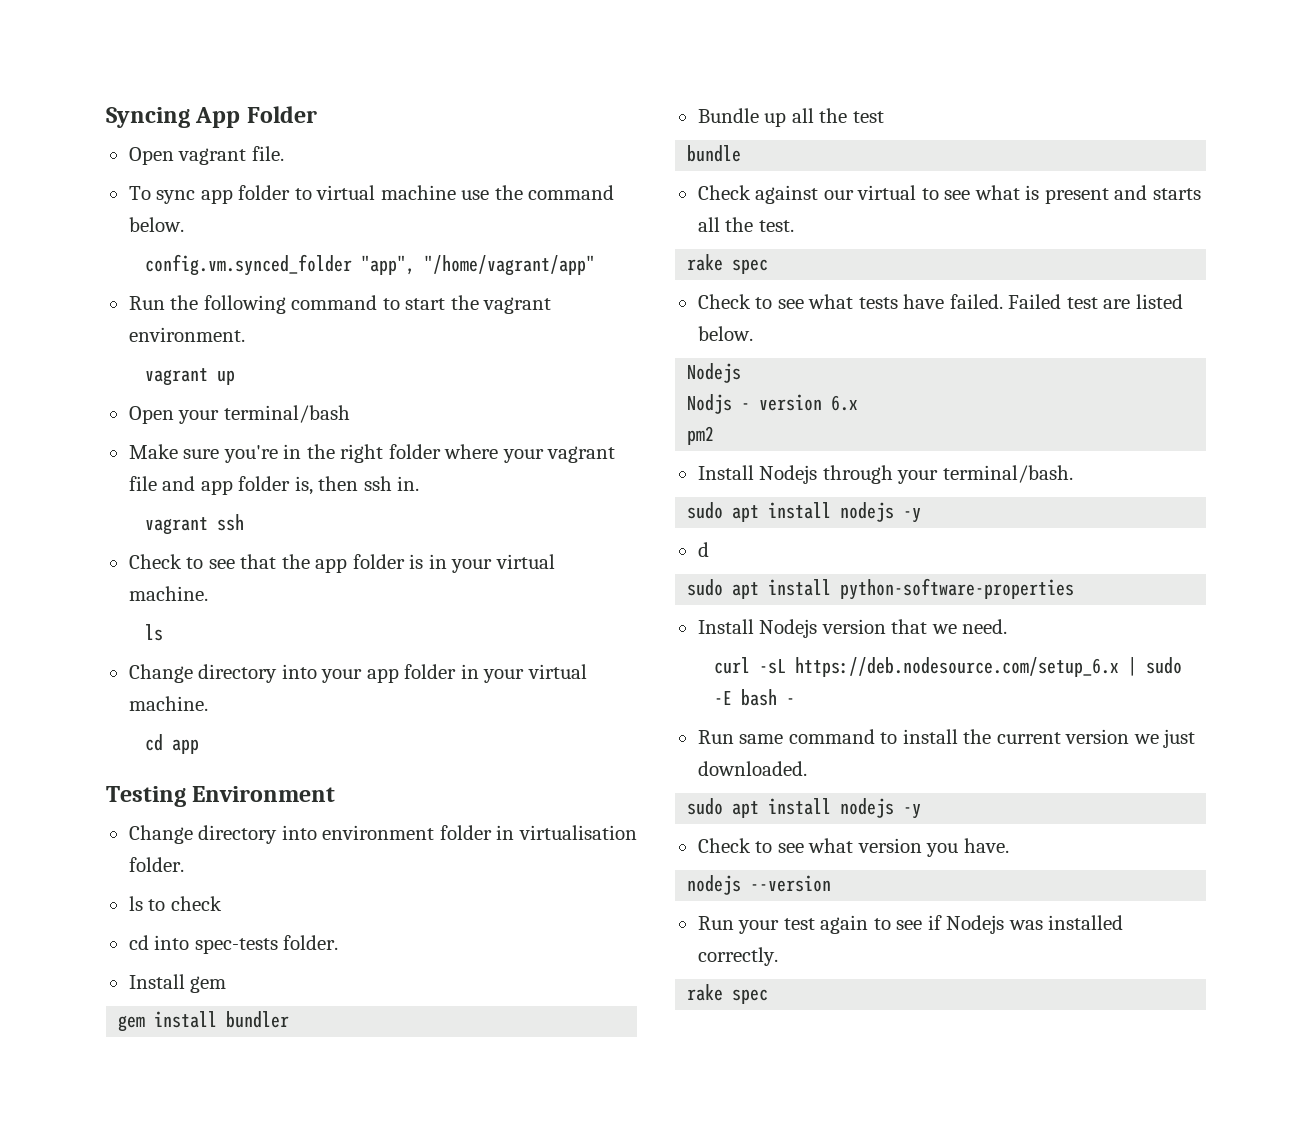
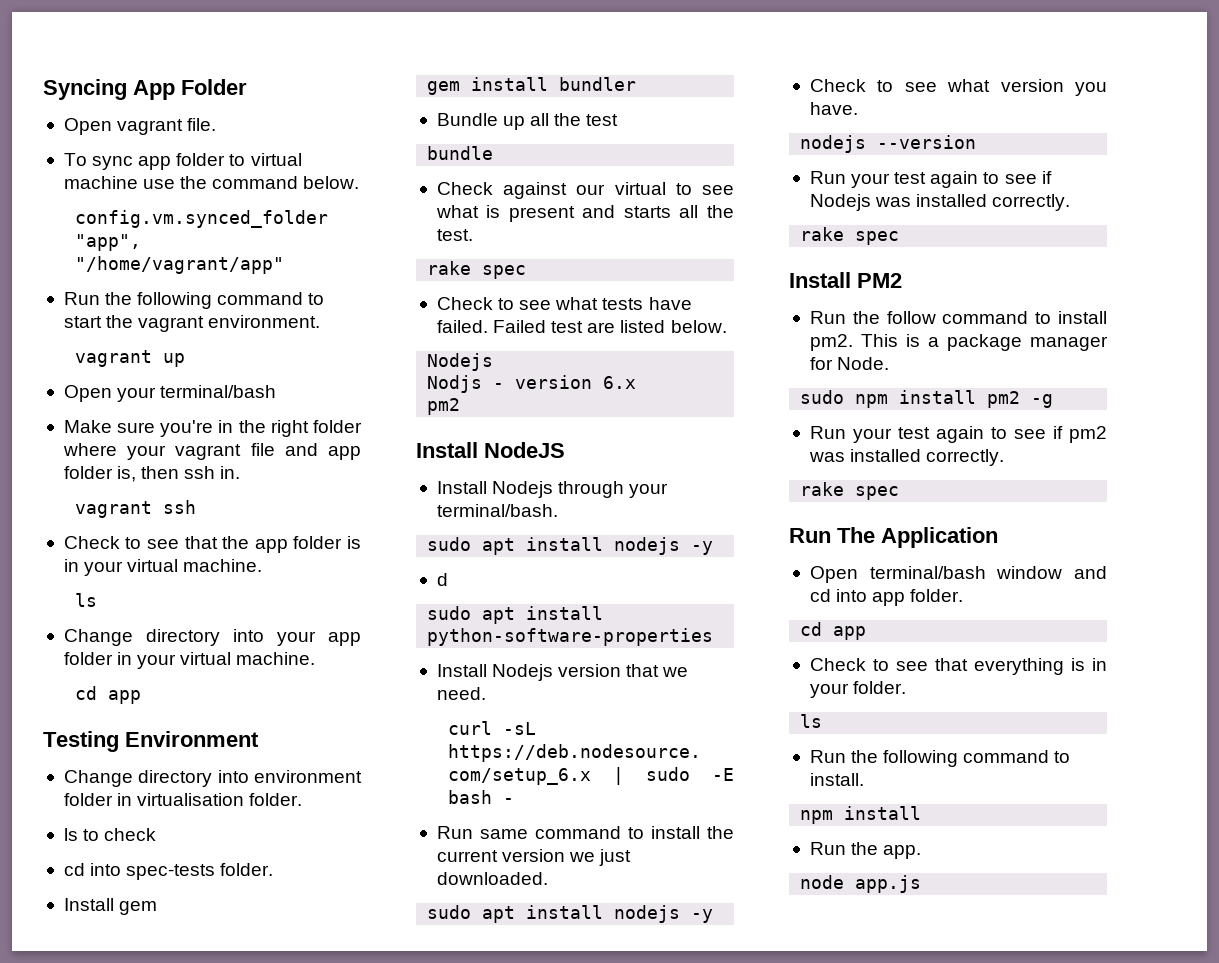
+ Install NodeJS
+ Install PM2
+ Run the follow command to install pm2. This is a package manager for Node.
+ sudo npm install pm2 -g
+ Run your test again to see if pm2 was installed correctly.
+ rake spec
+ Run The Application
+ Open terminal/bash window and cd into app folder.
+ cd app
+ Check to see that everything is in your folder.
+ ls
+ Run the following command to install.
+ npm install
+ Run the app.
+ node app.js

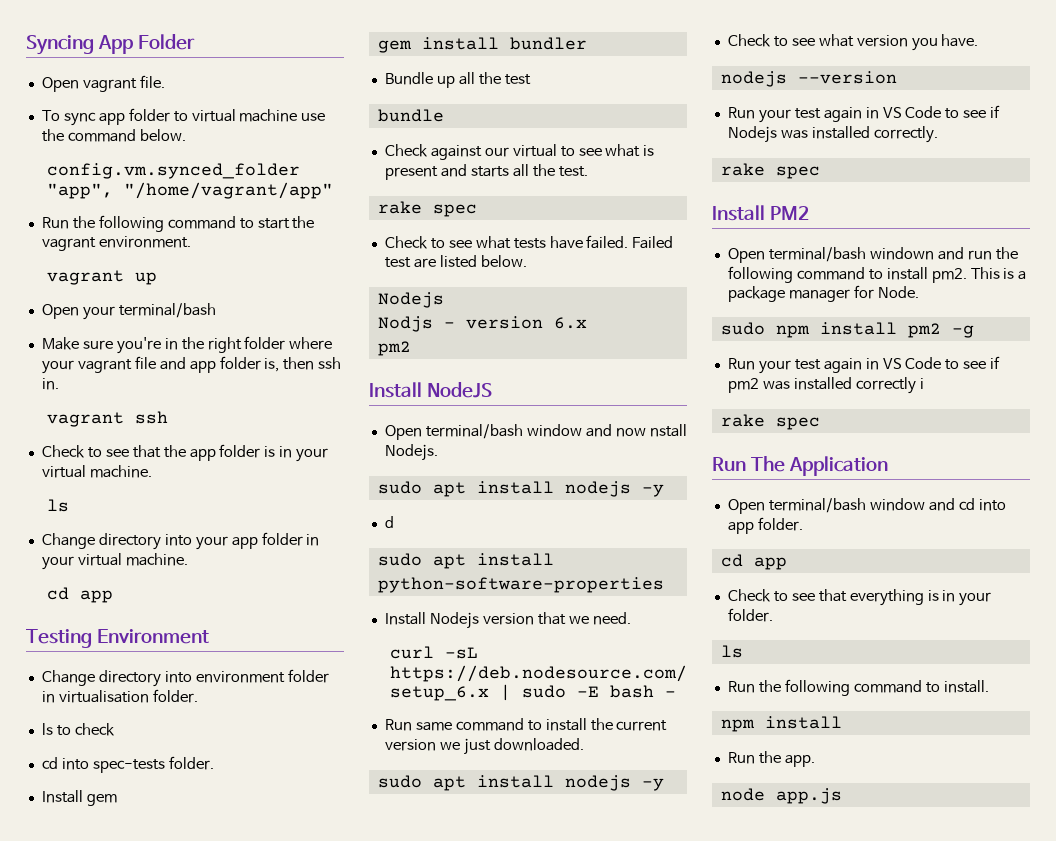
- Install Nodejs through your terminal/bash.
+ Open terminal/bash window and now nstall Nodejs.
- Run your test again to see if Nodejs was installed correctly.
+ Run your test again in VS Code to see if Nodejs was installed correctly.
- Run the follow command to install pm2.
+ Open terminal/bash windown and run the following command to install pm2.
- Run your test again to see if pm2 was installed correctly.
+ Run your test again in VS Code to see if pm2 was installed correctly i

